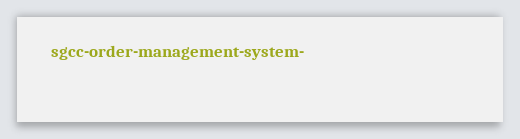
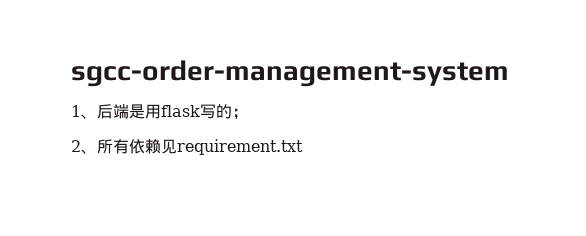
- sgcc-order-management-system-
+ sgcc-order-management-system
+ 1、后端是用flask写的；
+ 2、所有依赖见requirement.txt

